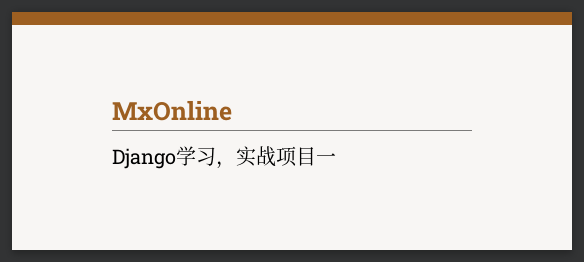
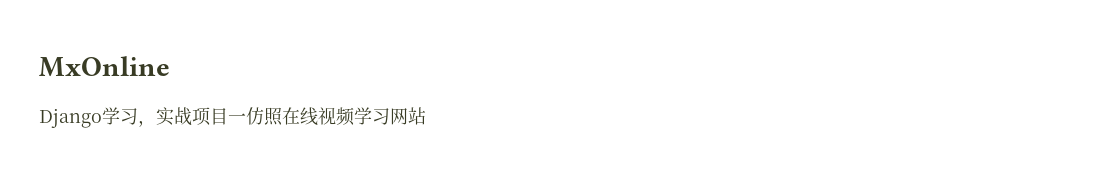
- Django学习，实战项目一
+ Django学习，实战项目一仿照在线视频学习网站

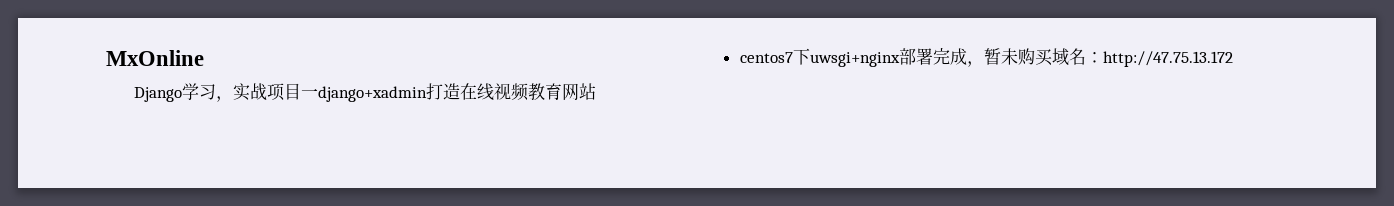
- Django学习，实战项目一仿照在线视频学习网站
+ Django学习，实战项目一django+xadmin打造在线视频教育网站
+ centos7下uwsgi+nginx部署完成，暂未购买域名：http://47.75.13.172

